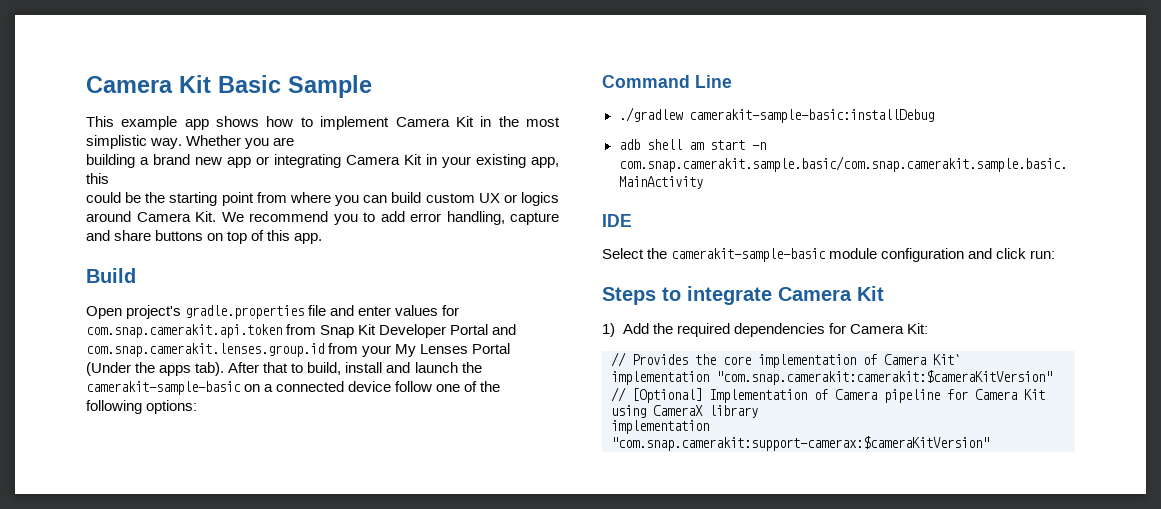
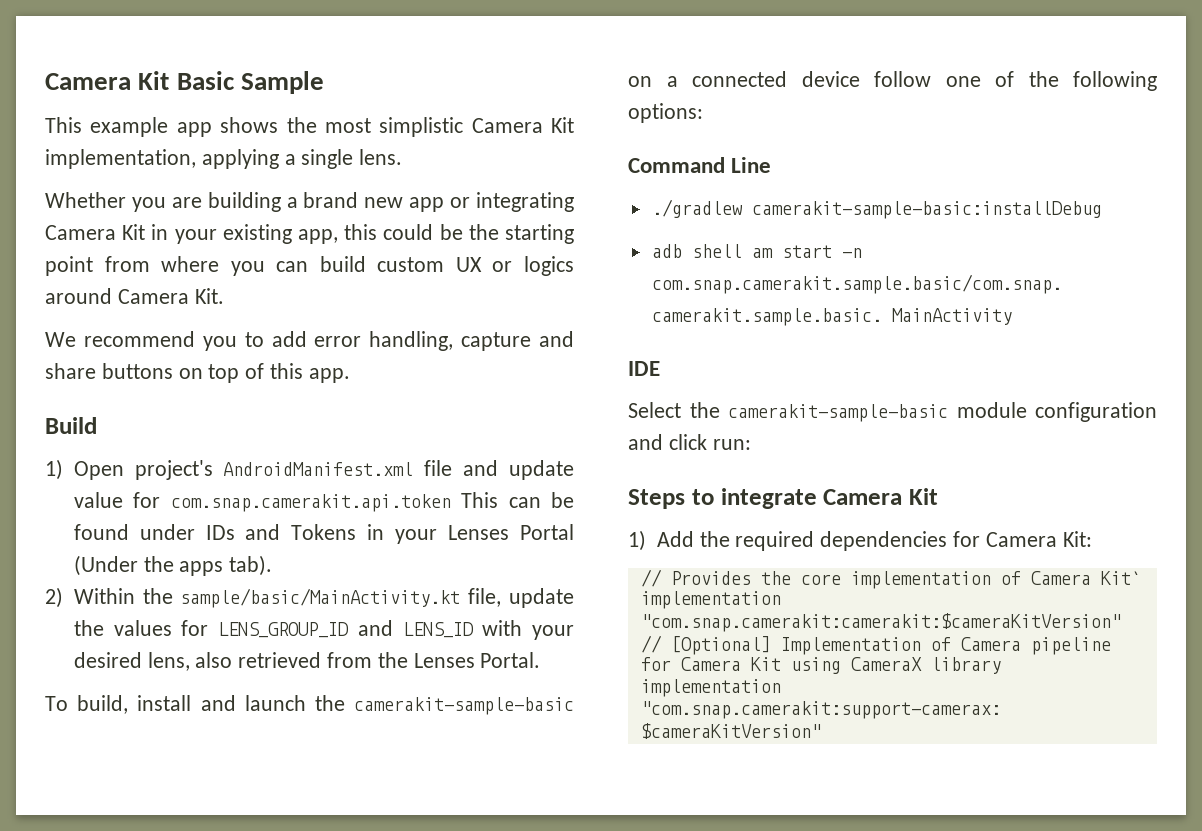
- This example app shows how to implement Camera Kit in the most simplistic way. Whether you are
- building a brand new app or integrating Camera Kit in your existing app, this
- could be the starting point from where you can build custom UX or logics around Camera Kit. We recommend you to add error handling, capture and share buttons on top of this app.
+ This example app shows the most simplistic Camera Kit implementation, applying a single lens.
+ Whether you are building a brand new app or integrating Camera Kit in your existing app, this could be the starting point from where you can build custom UX or logics around Camera Kit.
+ We recommend you to add error handling, capture and share buttons on top of this app.
- Open project's gradle.properties file and enter values for com.snap.camerakit.api.token from Snap Kit Developer Portal and com.snap.camerakit.lenses.group.id from your My Lenses Portal (Under the apps tab). After that to build, install and launch the camerakit-sample-basic on a connected device follow one of the following options:
+ 1) Open project's AndroidManifest.xml file and update value for com.snap.camerakit.api.token This can be found under IDs and Tokens in your Lenses Portal (Under the apps tab).
+ 2) Within the sample/basic/MainActivity.kt file, update the values for LENS_GROUP_ID and LENS_ID with your desired lens, also retrieved from the Lenses Portal.
+ To build, install and launch the camerakit-sample-basic on a connected device follow one of the following options:

